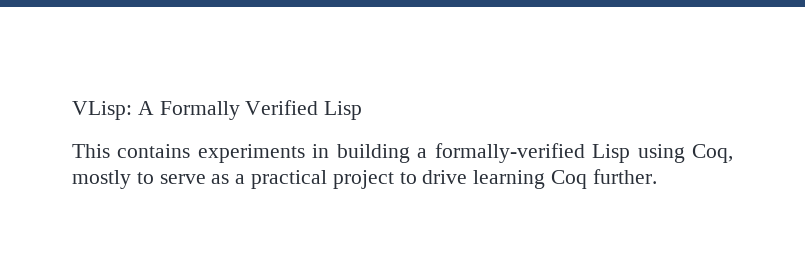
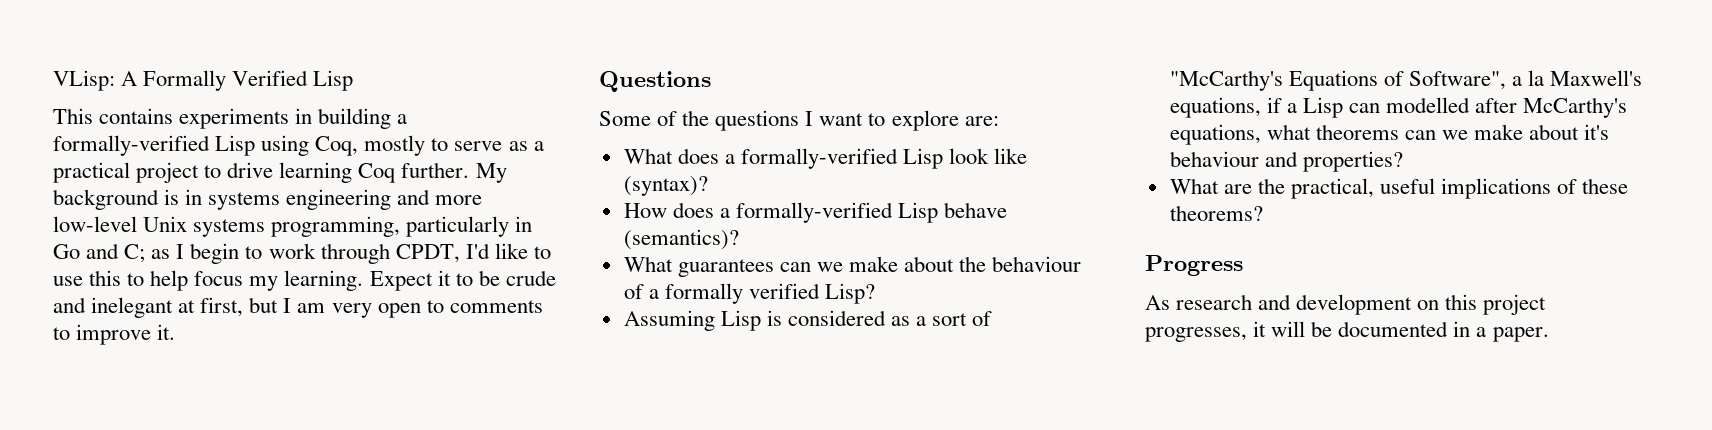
+ My background is in systems engineering and more low-level Unix systems programming, particularly in Go and C; as I begin to work through CPDT, I'd like to use this to help focus my learning. Expect it to be crude and inelegant at first, but I am very open to comments to improve it.
+ Questions
+ Some of the questions I want to explore are:
+ What does a formally-verified Lisp look like (syntax)?
+ How does a formally-verified Lisp behave (semantics)?
+ What guarantees can we make about the behaviour of a formally verified Lisp?
+ Assuming Lisp is considered as a sort of "McCarthy's Equations of Software", a la Maxwell's equations, if a Lisp can modelled after McCarthy's equations, what theorems can we make about it's behaviour and properties?
+ What are the practical, useful implications of these theorems?
+ Progress
+ As research and development on this project progresses, it will be documented in a paper.

